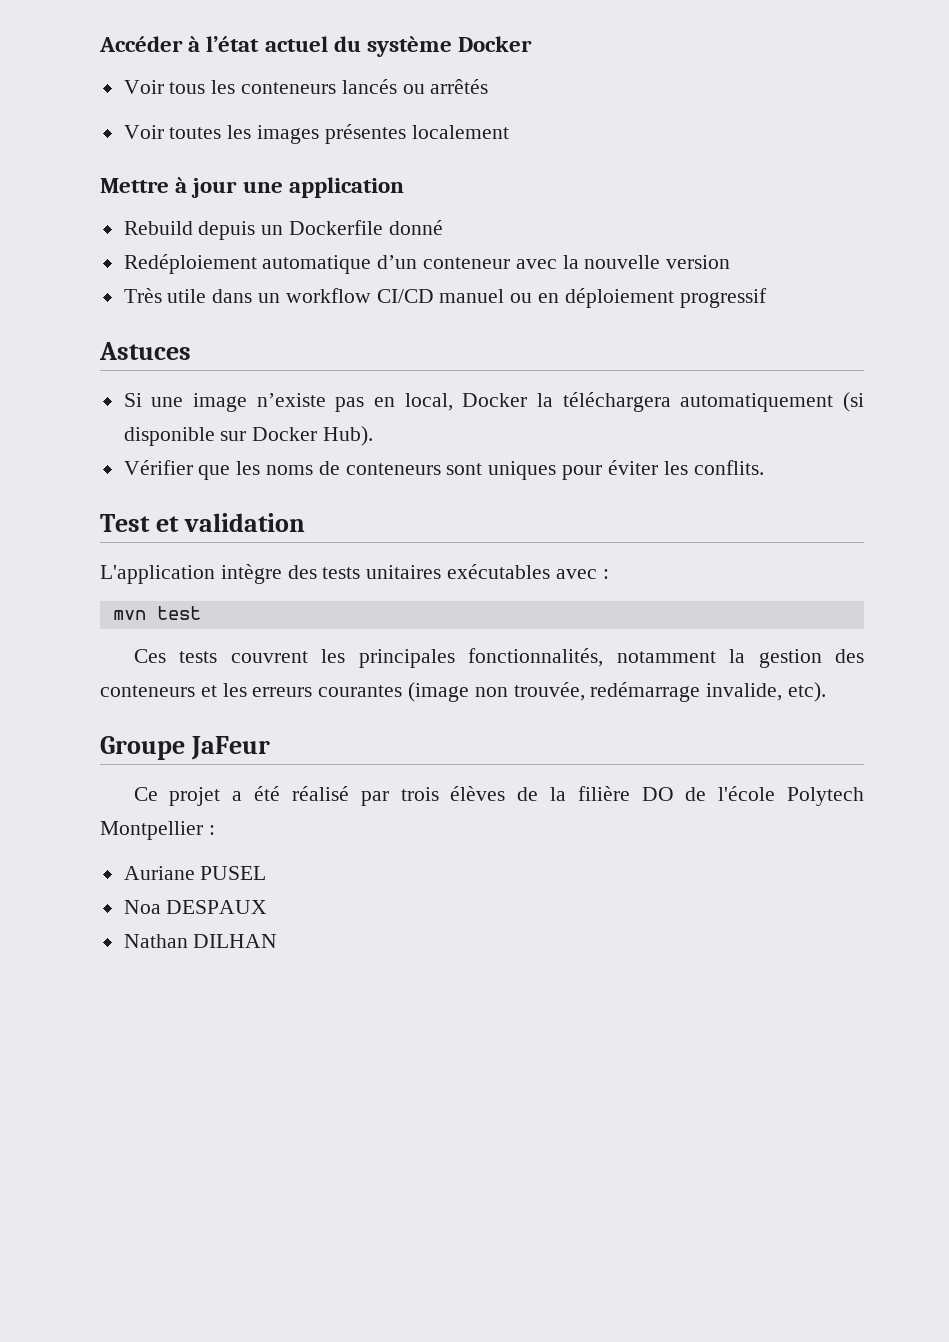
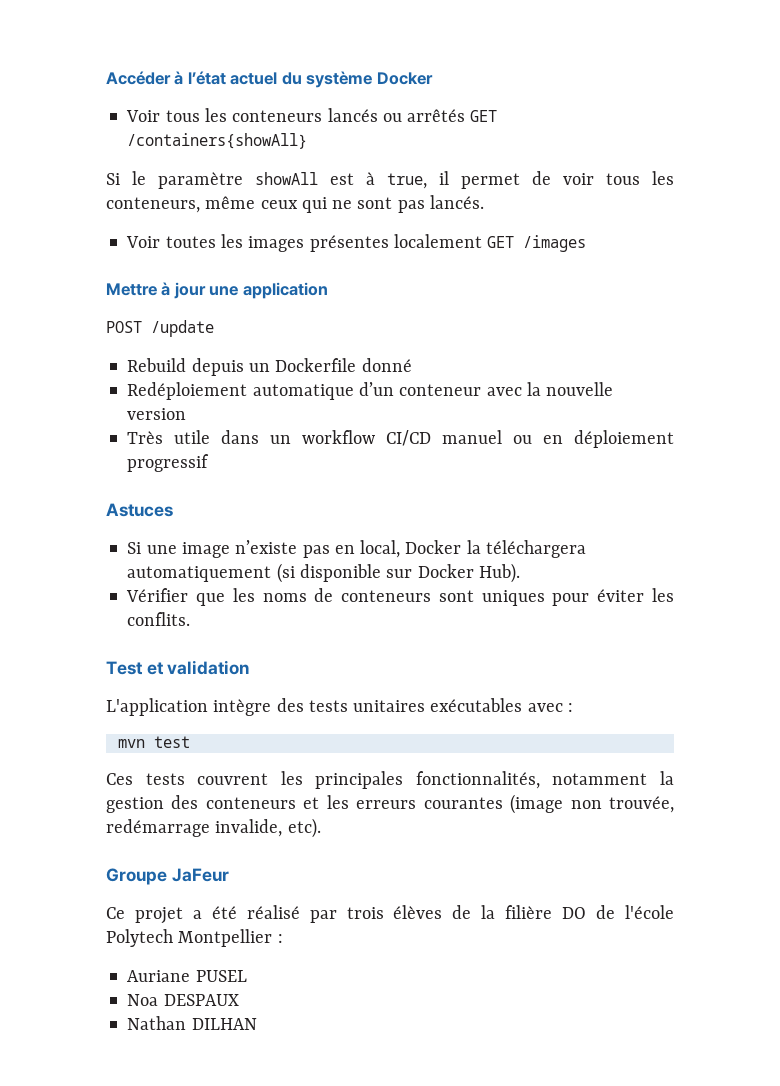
- Voir tous les conteneurs lancés ou arrêtés
+ Voir tous les conteneurs lancés ou arrêtés GET /containers{showAll}
+ Si le paramètre showAll est à true, il permet de voir tous les conteneurs, même ceux qui ne sont pas lancés.
- Voir toutes les images présentes localement
+ Voir toutes les images présentes localement GET /images
+ POST /update

